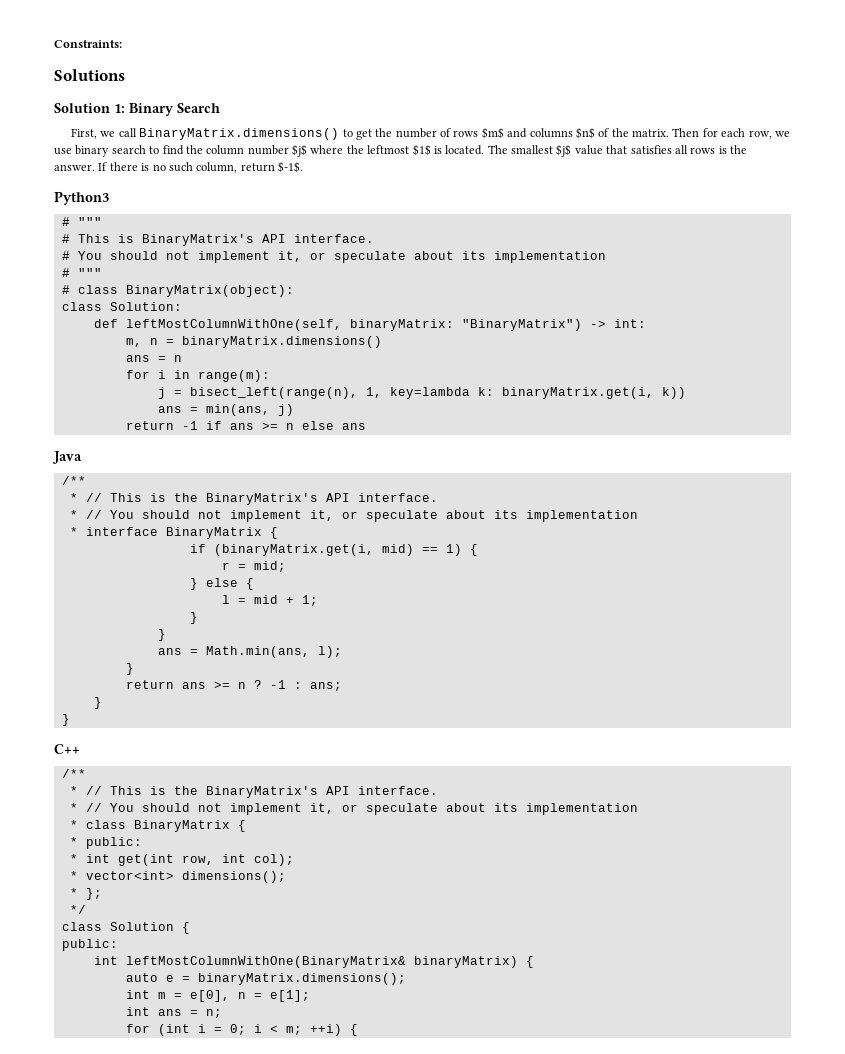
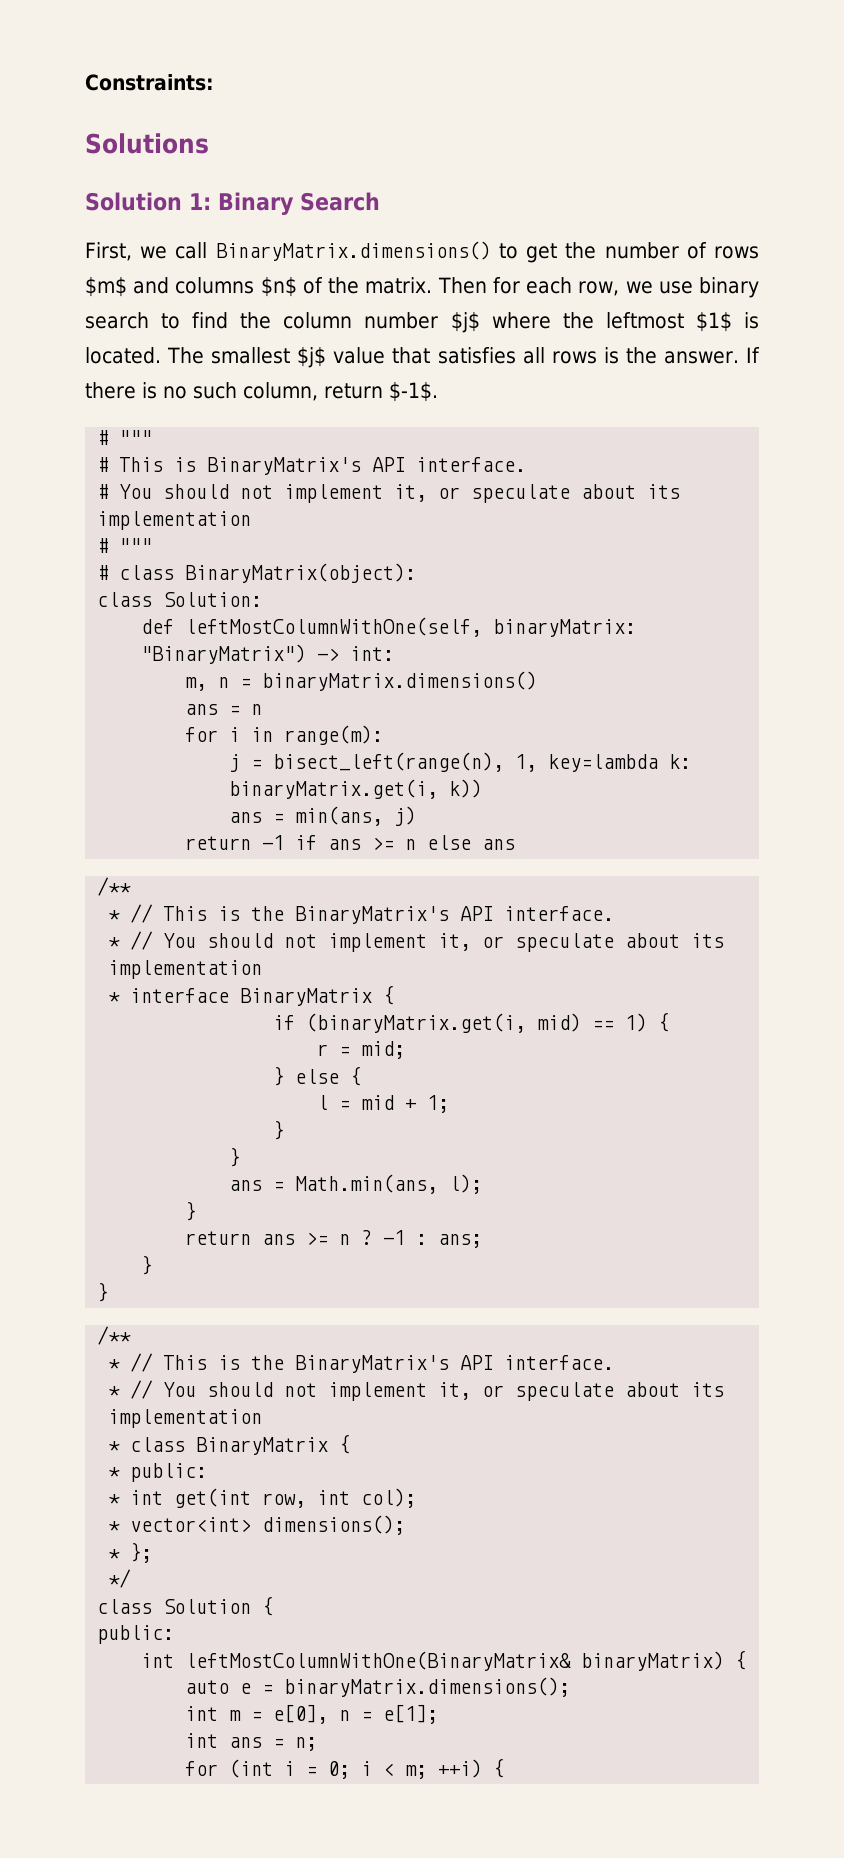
- Python3
- Java
- C++

